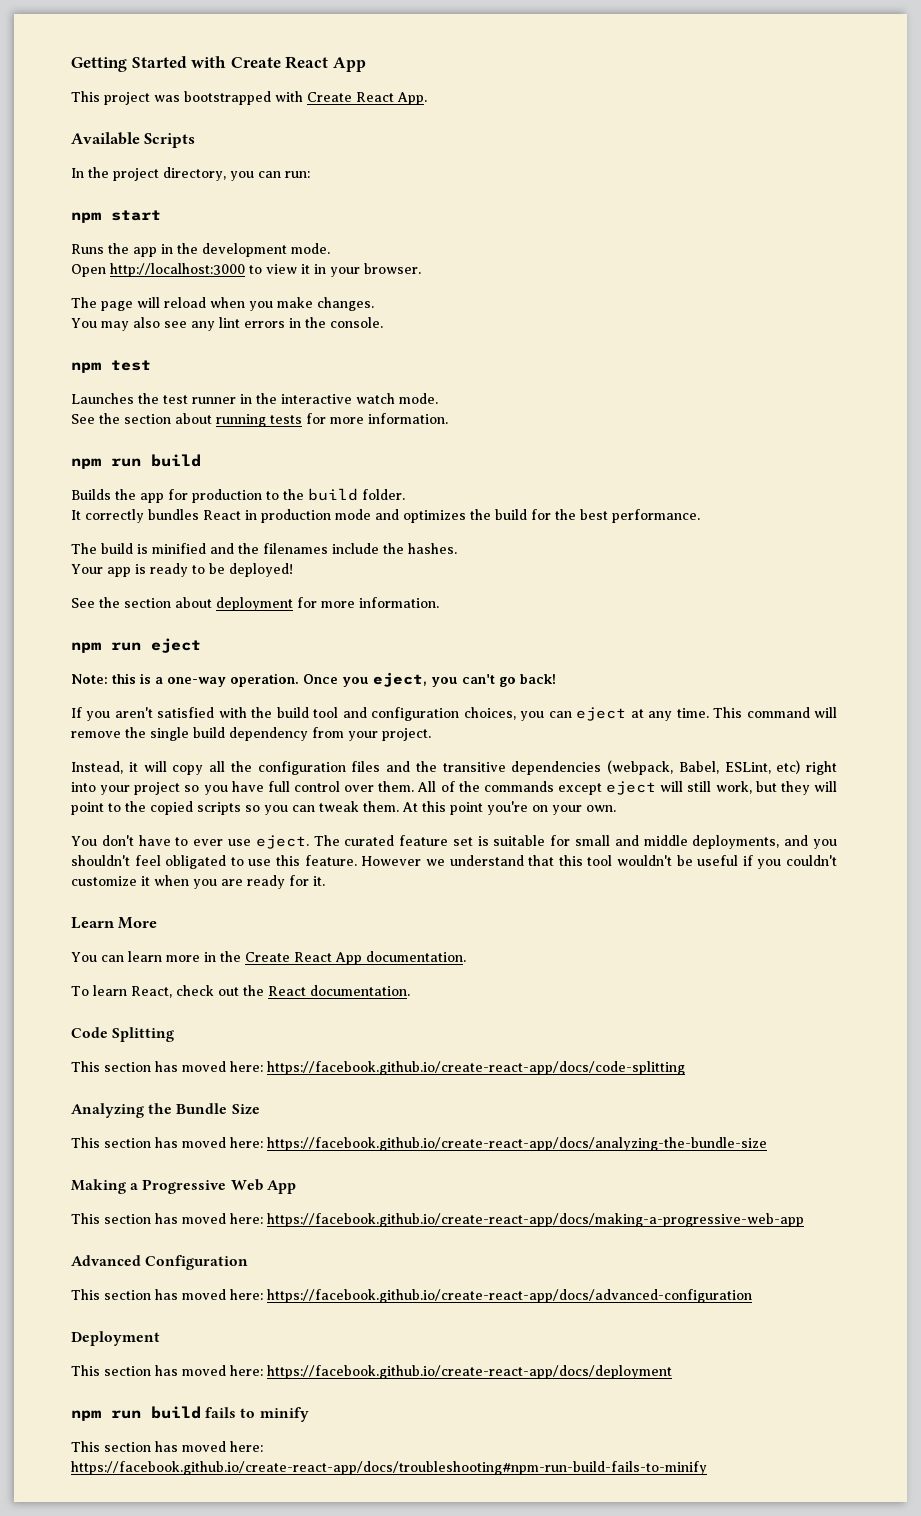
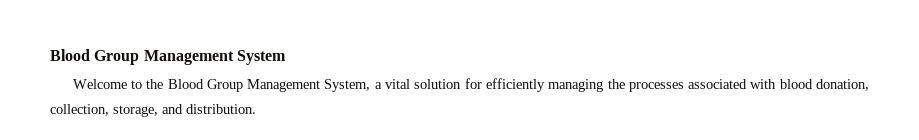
- Getting Started with Create React App
- This project was bootstrapped with Create React App.
- Available Scripts
- In the project directory, you can run:
- npm start
- Runs the app in the development mode.
- Open http://localhost:3000 to view it in your browser.
- The page will reload when you make changes.
- You may also see any lint errors in the console.
- npm test
- Launches the test runner in the interactive watch mode.
- See the section about running tests for more information.
- npm run build
- Builds the app for production to the build folder.
- It correctly bundles React in production mode and optimizes the build for the best performance.
- The build is minified and the filenames include the hashes.
- Your app is ready to be deployed!
- See the section about deployment for more information.
- npm run eject
- Note: this is a one-way operation. Once you eject, you can't go back!
- If you aren't satisfied with the build tool and configuration choices, you can eject at any time. This command will remove the single build dependency from your project.
- Instead, it will copy all the configuration files and the transitive dependencies (webpack, Babel, ESLint, etc) right into your project so you have full control over them. All of the commands except eject will still work, but they will point to the copied scripts so you can tweak them. At this point you're on your own.
- You don't have to ever use eject. The curated feature set is suitable for small and middle deployments, and you shouldn't feel obligated to use this feature. However we understand that this tool wouldn't be useful if you couldn't customize it when you are ready for it.
- Learn More
- You can learn more in the Create React App documentation.
- To learn React, check out the React documentation.
- Code Splitting
- This section has moved here: https://facebook.github.io/create-react-app/docs/code-splitting
- Analyzing the Bundle Size
- This section has moved here: https://facebook.github.io/create-react-app/docs/analyzing-the-bundle-size
- Making a Progressive Web App
- This section has moved here: https://facebook.github.io/create-react-app/docs/making-a-progressive-web-app
- Advanced Configuration
- This section has moved here: https://facebook.github.io/create-react-app/docs/advanced-configuration
- Deployment
- This section has moved here: https://facebook.github.io/create-react-app/docs/deployment
- npm run build fails to minify
- This section has moved here: https://facebook.github.io/create-react-app/docs/troubleshooting#npm-run-build-fails-to-minify
+ Blood Group Management System
+ Welcome to the Blood Group Management System, a vital solution for efficiently managing the processes associated with blood donation, collection, storage, and distribution.

